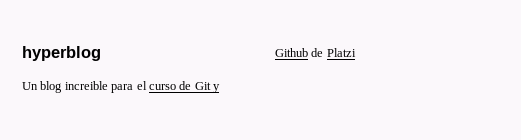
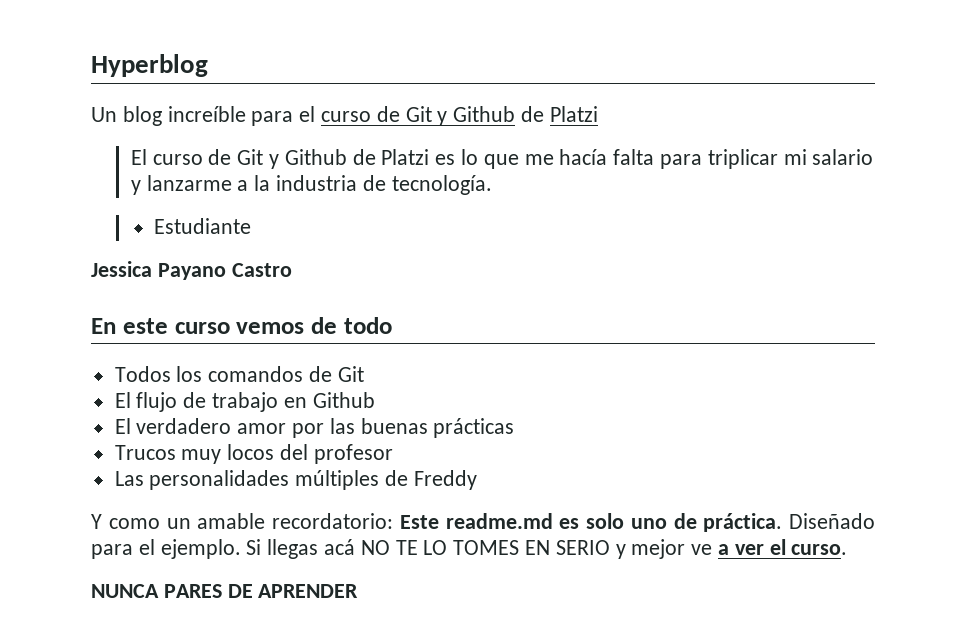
- hyperblog
+ Hyperblog
- Un blog increible para el curso de Git y Github de Platzi
+ Un blog increíble para el curso de Git y Github de Platzi
+ El curso de Git y Github de Platzi es lo que me hacía falta para triplicar mi salario y lanzarme a la industria de tecnología.
+ Estudiante
+ Jessica Payano Castro
+ En este curso vemos de todo
+ Todos los comandos de Git
+ El flujo de trabajo en Github
+ El verdadero amor por las buenas prácticas
+ Trucos muy locos del profesor
+ Las personalidades múltiples de Freddy
+ Y como un amable recordatorio: Este readme.md es solo uno de práctica. Diseñado para el ejemplo. Si llegas acá NO TE LO TOMES EN SERIO y mejor ve a ver el curso.
+ NUNCA PARES DE APRENDER

